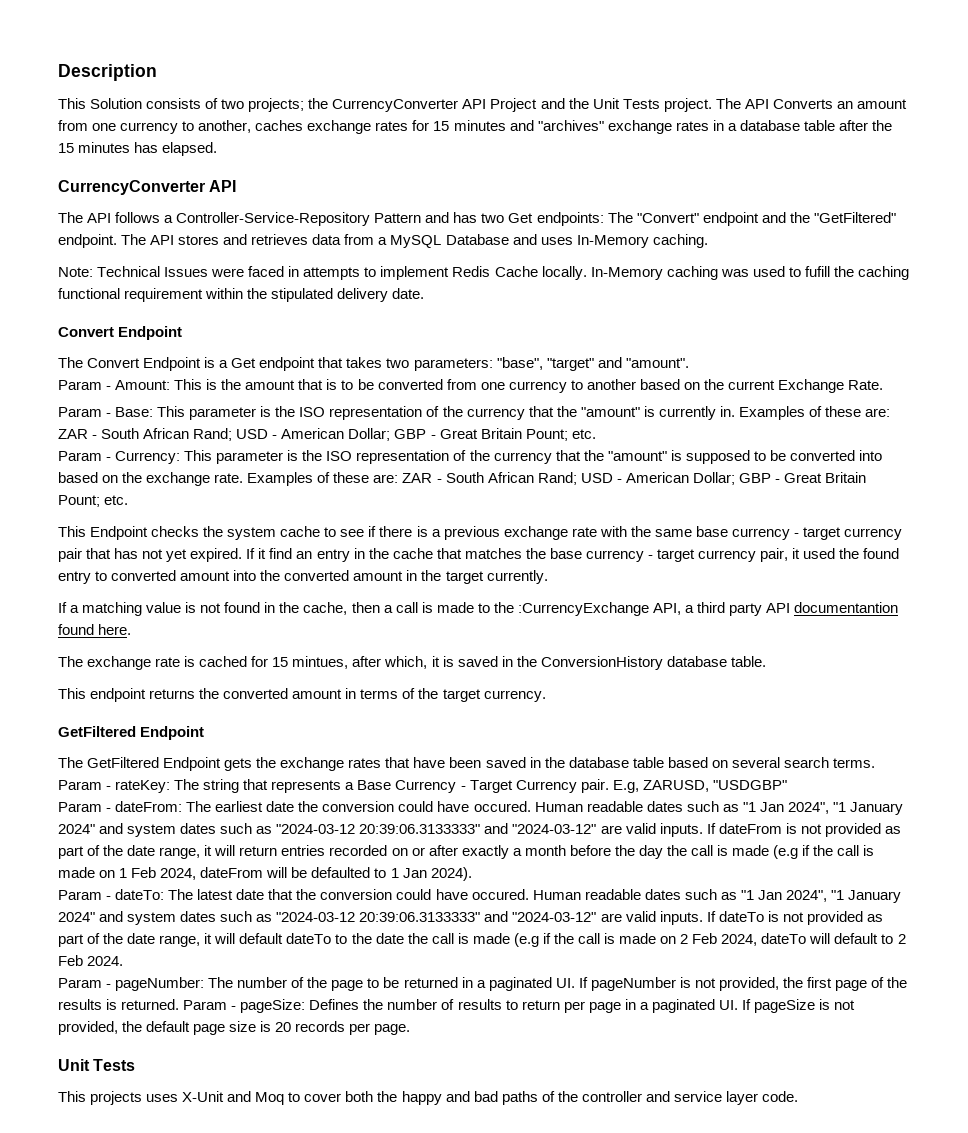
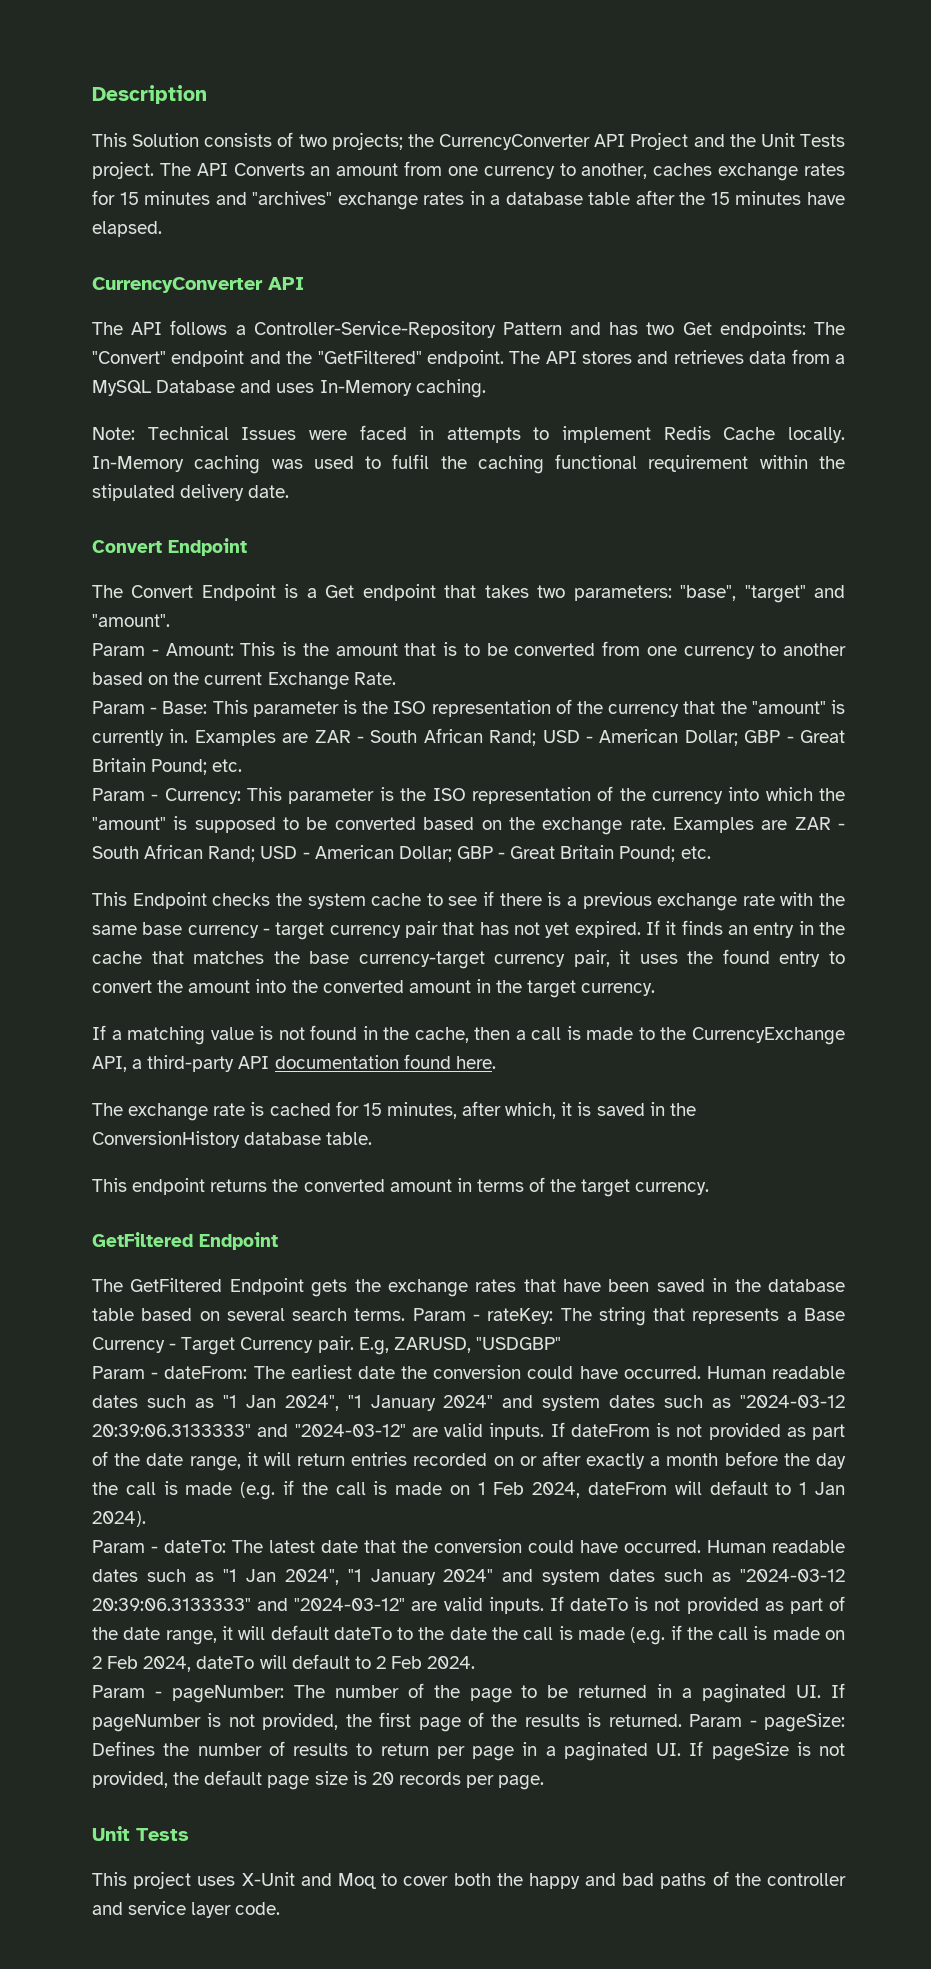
- The API Converts an amount from one currency to another, caches exchange rates for 15 minutes and "archives" exchange rates in a database table after the 15 minutes has elapsed.
+ The API Converts an amount from one currency to another, caches exchange rates for 15 minutes and "archives" exchange rates in a database table after the 15 minutes have elapsed.
- In-Memory caching was used to fufill the caching functional requirement within the stipulated delivery date.
+ In-Memory caching was used to fulfil the caching functional requirement within the stipulated delivery date.
- Param - Base: This parameter is the ISO representation of the currency that the "amount" is currently in. Examples of these are: ZAR - South African Rand; USD - American Dollar; GBP - Great Britain Pount; etc.
+ Param - Base: This parameter is the ISO representation of the currency that the "amount" is currently in. Examples are ZAR - South African Rand; USD - American Dollar; GBP - Great Britain Pound; etc.
- Param - Currency: This parameter is the ISO representation of the currency that the "amount" is supposed to be converted into based on the exchange rate. Examples of these are: ZAR - South African Rand; USD - American Dollar; GBP - Great Britain Pount; etc.
+ Param - Currency: This parameter is the ISO representation of the currency into which the "amount" is supposed to be converted based on the exchange rate. Examples are ZAR - South African Rand; USD - American Dollar; GBP - Great Britain Pound; etc.
- If it find an entry in the cache that matches the base currency - target currency pair, it used the found entry to converted amount into the converted amount in the target currently.
+ If it finds an entry in the cache that matches the base currency-target currency pair, it uses the found entry to convert the amount into the converted amount in the target currency.
- If a matching value is not found in the cache, then a call is made to the :CurrencyExchange API, a third party API documentantion found here.
+ If a matching value is not found in the cache, then a call is made to the CurrencyExchange API, a third-party API documentation found here.
- The exchange rate is cached for 15 mintues, after which, it is saved in the ConversionHistory database table.
+ The exchange rate is cached for 15 minutes, after which, it is saved in the ConversionHistory database table.
- Param - dateFrom: The earliest date the conversion could have occured.
+ Param - dateFrom: The earliest date the conversion could have occurred.
- If dateFrom is not provided as part of the date range, it will return entries recorded on or after exactly a month before the day the call is made (e.g if the call is made on 1 Feb 2024, dateFrom will be defaulted to 1 Jan 2024).
+ If dateFrom is not provided as part of the date range, it will return entries recorded on or after exactly a month before the day the call is made (e.g. if the call is made on 1 Feb 2024, dateFrom will default to 1 Jan 2024).
- Param - dateTo: The latest date that the conversion could have occured.
+ Param - dateTo: The latest date that the conversion could have occurred.
- If dateTo is not provided as part of the date range, it will default dateTo to the date the call is made (e.g if the call is made on 2 Feb 2024, dateTo will default to 2 Feb 2024.
+ If dateTo is not provided as part of the date range, it will default dateTo to the date the call is made (e.g. if the call is made on 2 Feb 2024, dateTo will default to 2 Feb 2024.
- This projects uses X-Unit and Moq to cover both the happy and bad paths of the controller and service layer code.
+ This project uses X-Unit and Moq to cover both the happy and bad paths of the controller and service layer code.

